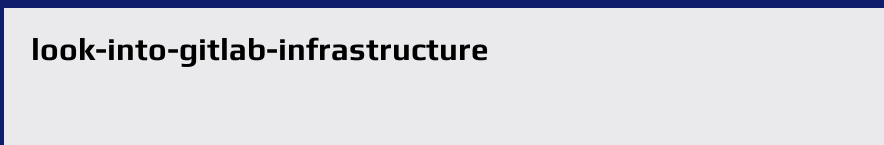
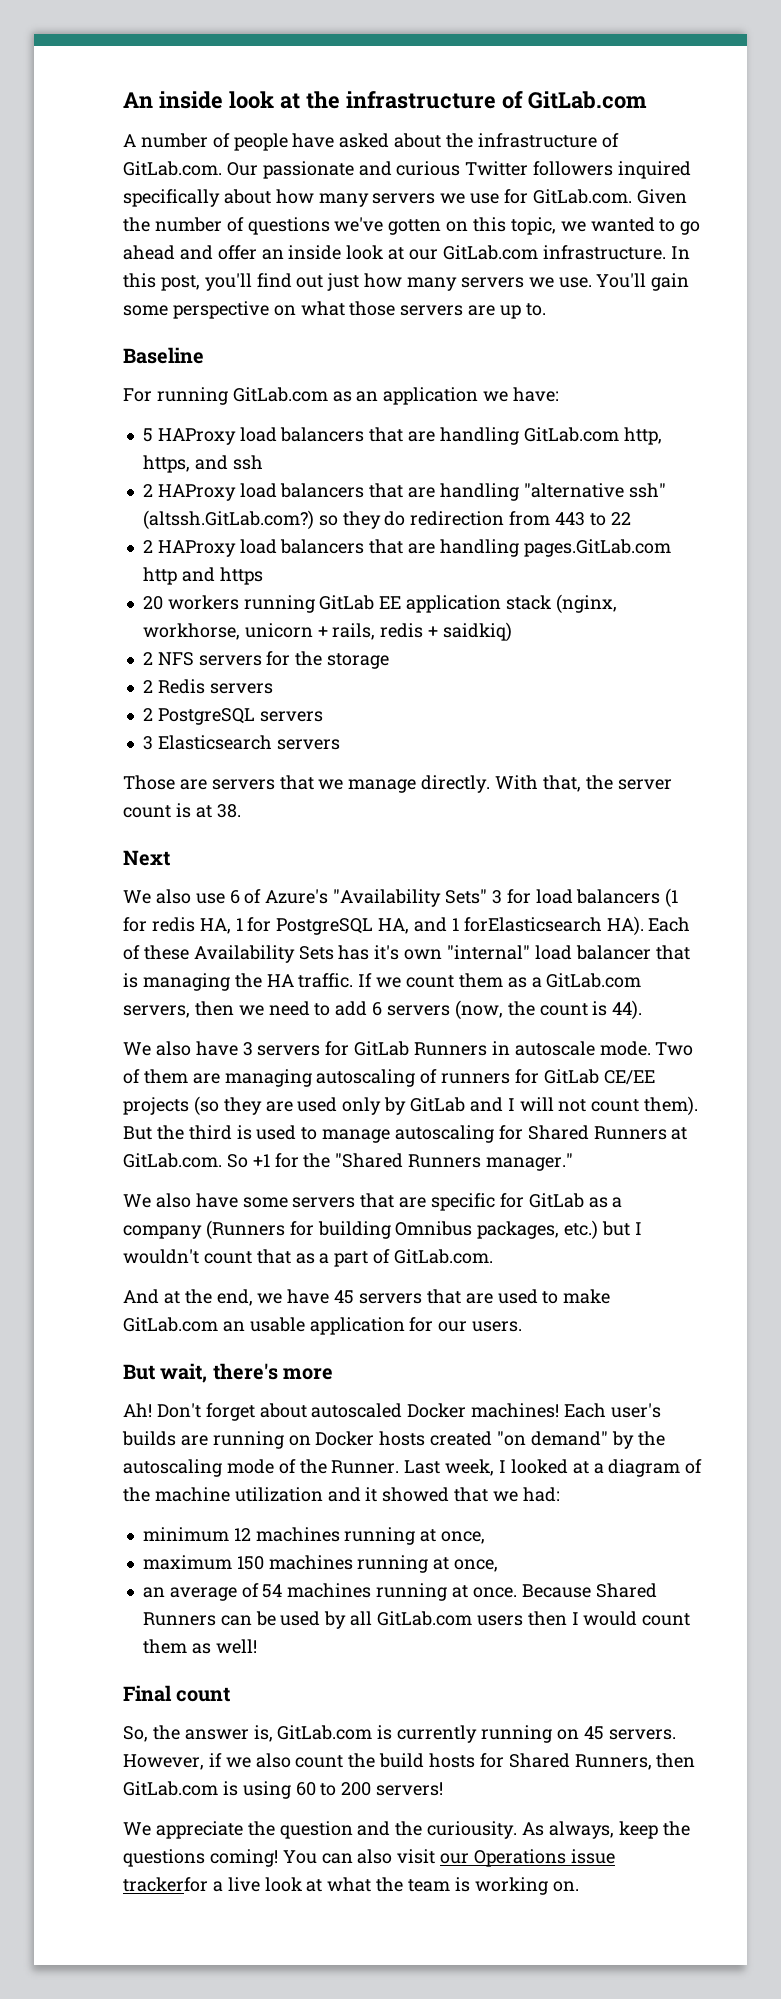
- look-into-gitlab-infrastructure
+ An inside look at the infrastructure of GitLab.com
+ A number of people have asked about the infrastructure of GitLab.com. Our passionate and curious Twitter followers inquired specifically about how many servers we use for GitLab.com. Given the number of questions we've gotten on this topic, we wanted to go ahead and offer an inside look at our GitLab.com infrastructure. In this post, you'll find out just how many servers we use. You'll gain some perspective on what those servers are up to.
+ Baseline
+ For running GitLab.com as an application we have:
+ 5 HAProxy load balancers that are handling GitLab.com http, https, and ssh
+ 2 HAProxy load balancers that are handling "alternative ssh" (altssh.GitLab.com?) so they do redirection from 443 to 22
+ 2 HAProxy load balancers that are handling pages.GitLab.com http and https
+ 20 workers running GitLab EE application stack (nginx, workhorse, unicorn + rails, redis + saidkiq)
+ 2 NFS servers for the storage
+ 2 Redis servers
+ 2 PostgreSQL servers
+ 3 Elasticsearch servers
+ Those are servers that we manage directly. With that, the server count is at 38.
+ Next
+ We also use 6 of Azure's "Availability Sets" 3 for load balancers (1 for redis HA, 1 for PostgreSQL HA, and 1 forElasticsearch HA). Each of these Availability Sets has it's own "internal" load balancer that is managing the HA traffic. If we count them as a GitLab.com servers, then we need to add 6 servers (now, the count is 44).
+ We also have 3 servers for GitLab Runners in autoscale mode. Two of them are managing autoscaling of runners for GitLab CE/EE projects (so they are used only by GitLab and I will not count them). But the third is used to manage autoscaling for Shared Runners at GitLab.com. So +1 for the "Shared Runners manager."
+ We also have some servers that are specific for GitLab as a company (Runners for building Omnibus packages, etc.) but I wouldn't count that as a part of GitLab.com.
+ And at the end, we have 45 servers that are used to make GitLab.com an usable application for our users.
+ But wait, there's more
+ Ah! Don't forget about autoscaled Docker machines! Each user's builds are running on Docker hosts created "on demand" by the autoscaling mode of the Runner. Last week, I looked at a diagram of the machine utilization and it showed that we had:
+ minimum 12 machines running at once,
+ maximum 150 machines running at once,
+ an average of 54 machines running at once. Because Shared Runners can be used by all GitLab.com users then I would count them as well!
+ Final count
+ So, the answer is, GitLab.com is currently running on 45 servers. However, if we also count the build hosts for Shared Runners, then GitLab.com is using 60 to 200 servers!
+ We appreciate the question and the curiousity. As always, keep the questions coming! You can also visit our Operations issue trackerfor a live look at what the team is working on.

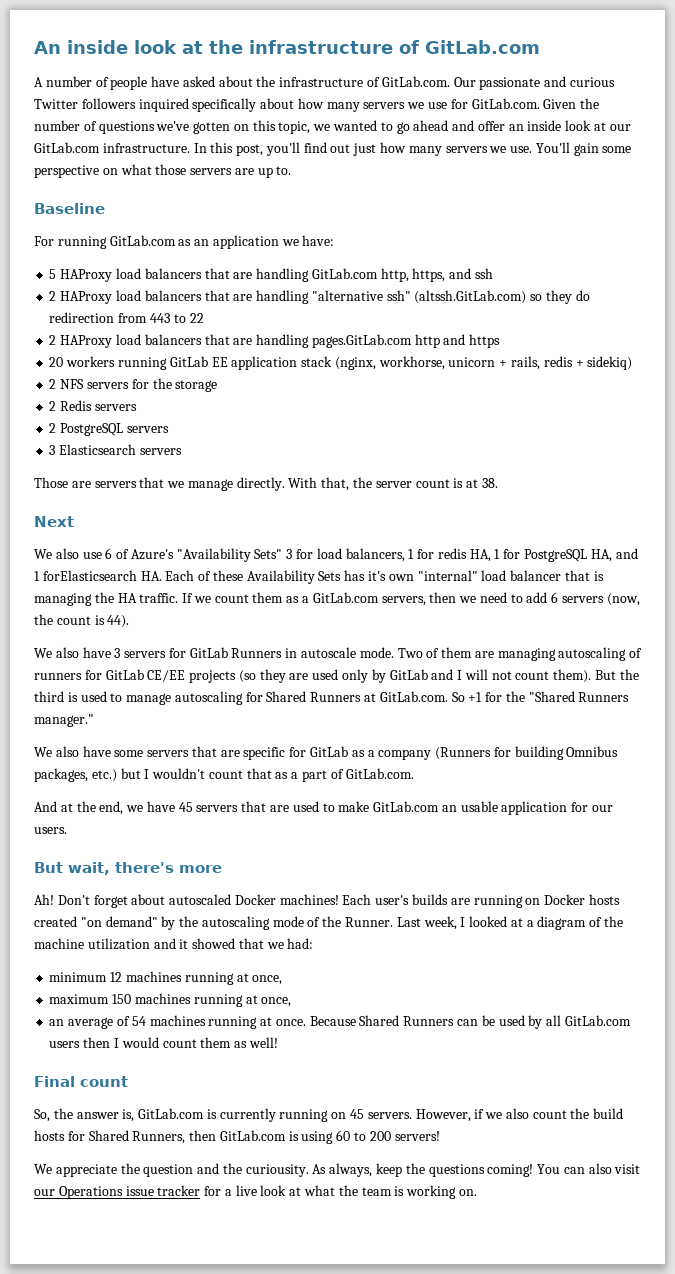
- 2 HAProxy load balancers that are handling "alternative ssh" (altssh.GitLab.com?) so they do redirection from 443 to 22
+ 2 HAProxy load balancers that are handling "alternative ssh" (altssh.GitLab.com) so they do redirection from 443 to 22
- 20 workers running GitLab EE application stack (nginx, workhorse, unicorn + rails, redis + saidkiq)
+ 20 workers running GitLab EE application stack (nginx, workhorse, unicorn + rails, redis + sidekiq)
- We also use 6 of Azure's "Availability Sets" 3 for load balancers (1 for redis HA, 1 for PostgreSQL HA, and 1 forElasticsearch HA). Each of these Availability Sets has it's own "internal" load balancer that is managing the HA traffic.
+ We also use 6 of Azure's "Availability Sets" 3 for load balancers, 1 for redis HA, 1 for PostgreSQL HA, and 1 forElasticsearch HA. Each of these Availability Sets has it's own "internal" load balancer that is managing the HA traffic.
- You can also visit our Operations issue trackerfor a live look at what the team is working on.
+ You can also visit our Operations issue tracker for a live look at what the team is working on.

